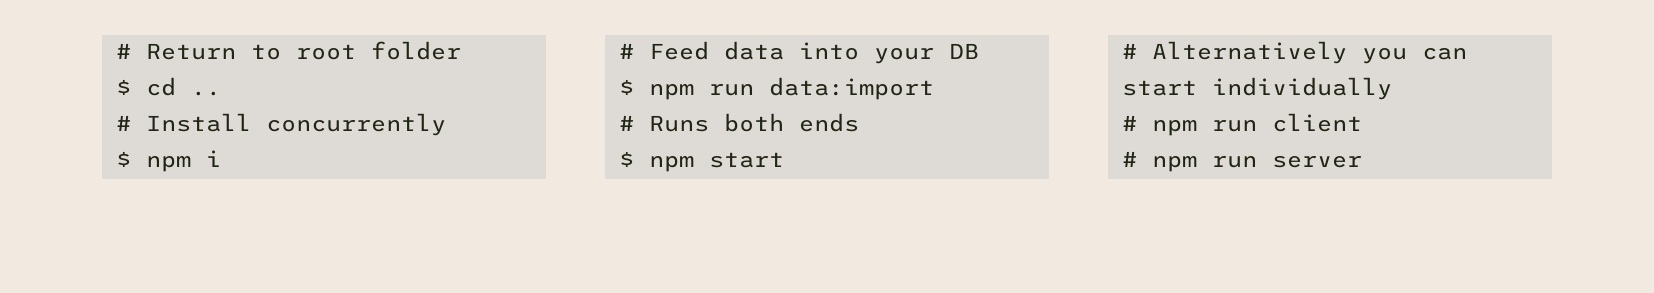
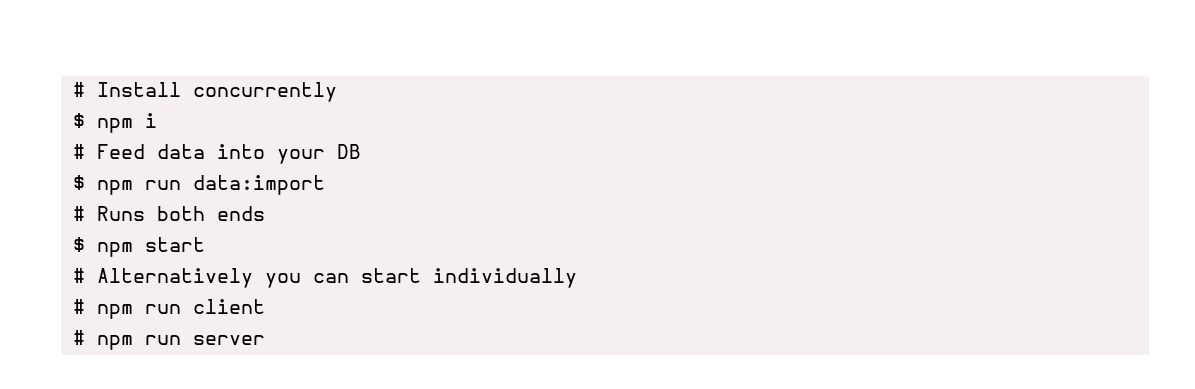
- # Return to root folder
- $ cd ..

